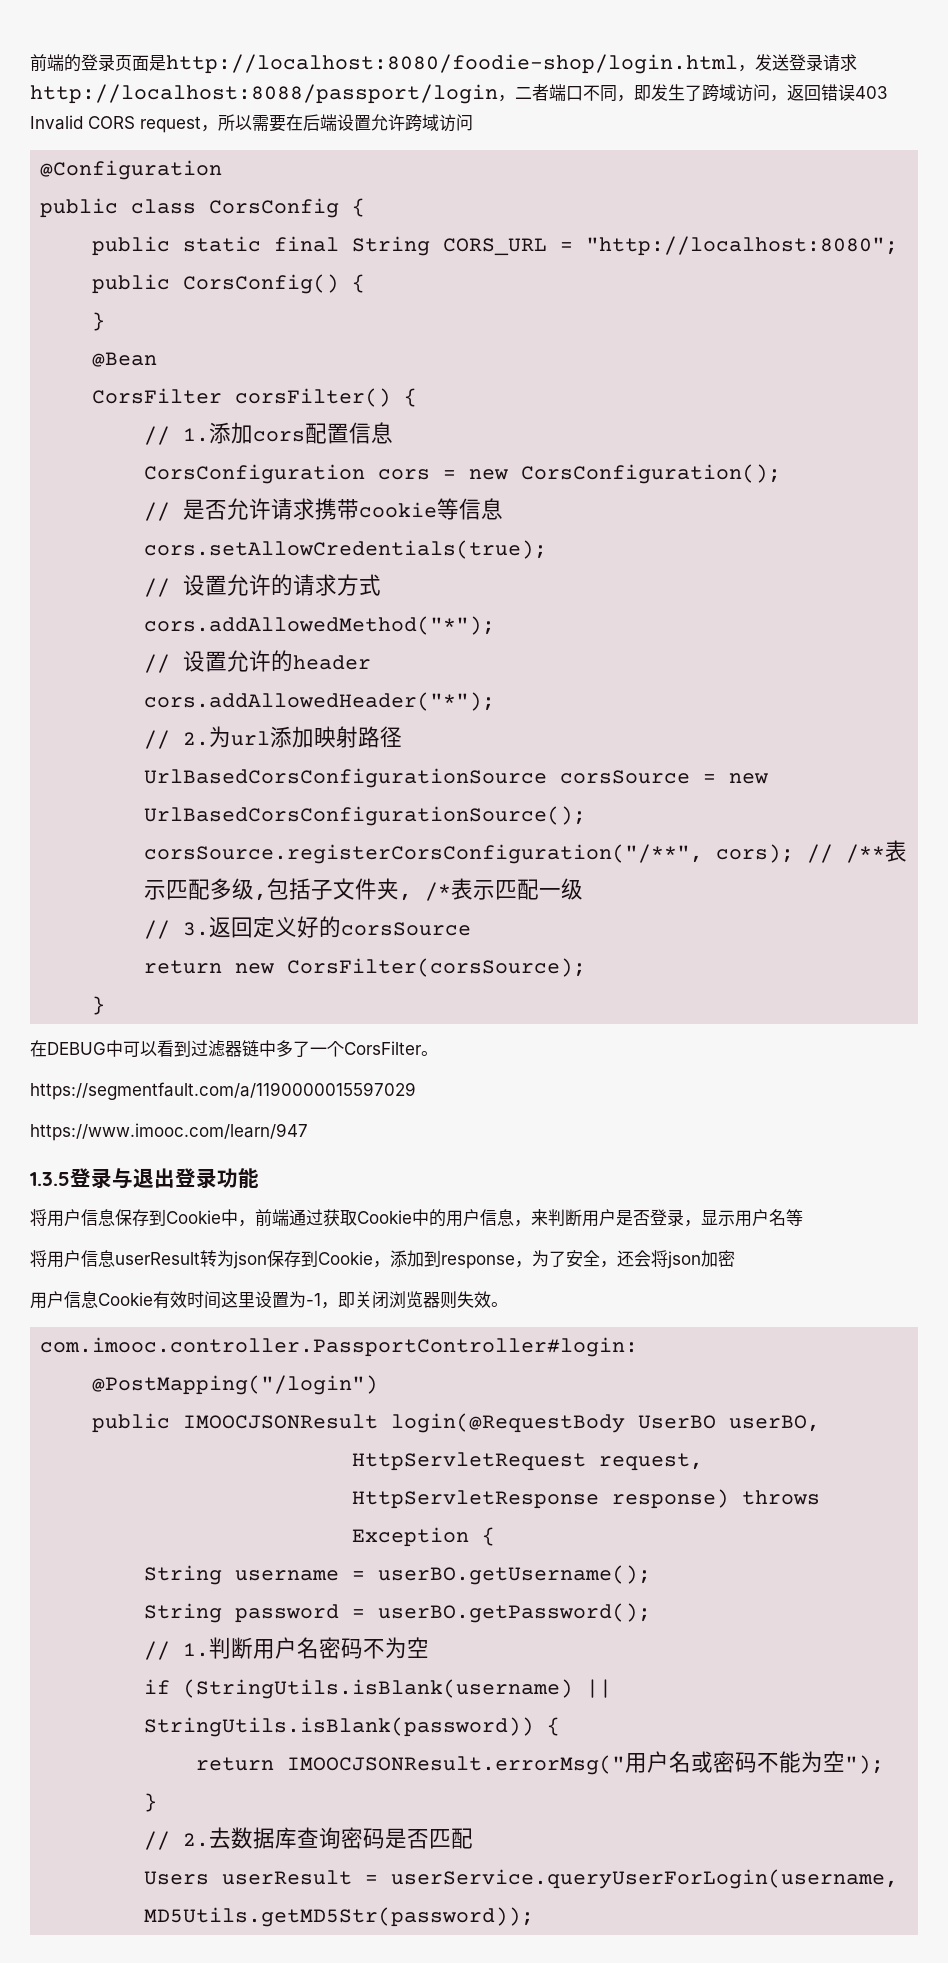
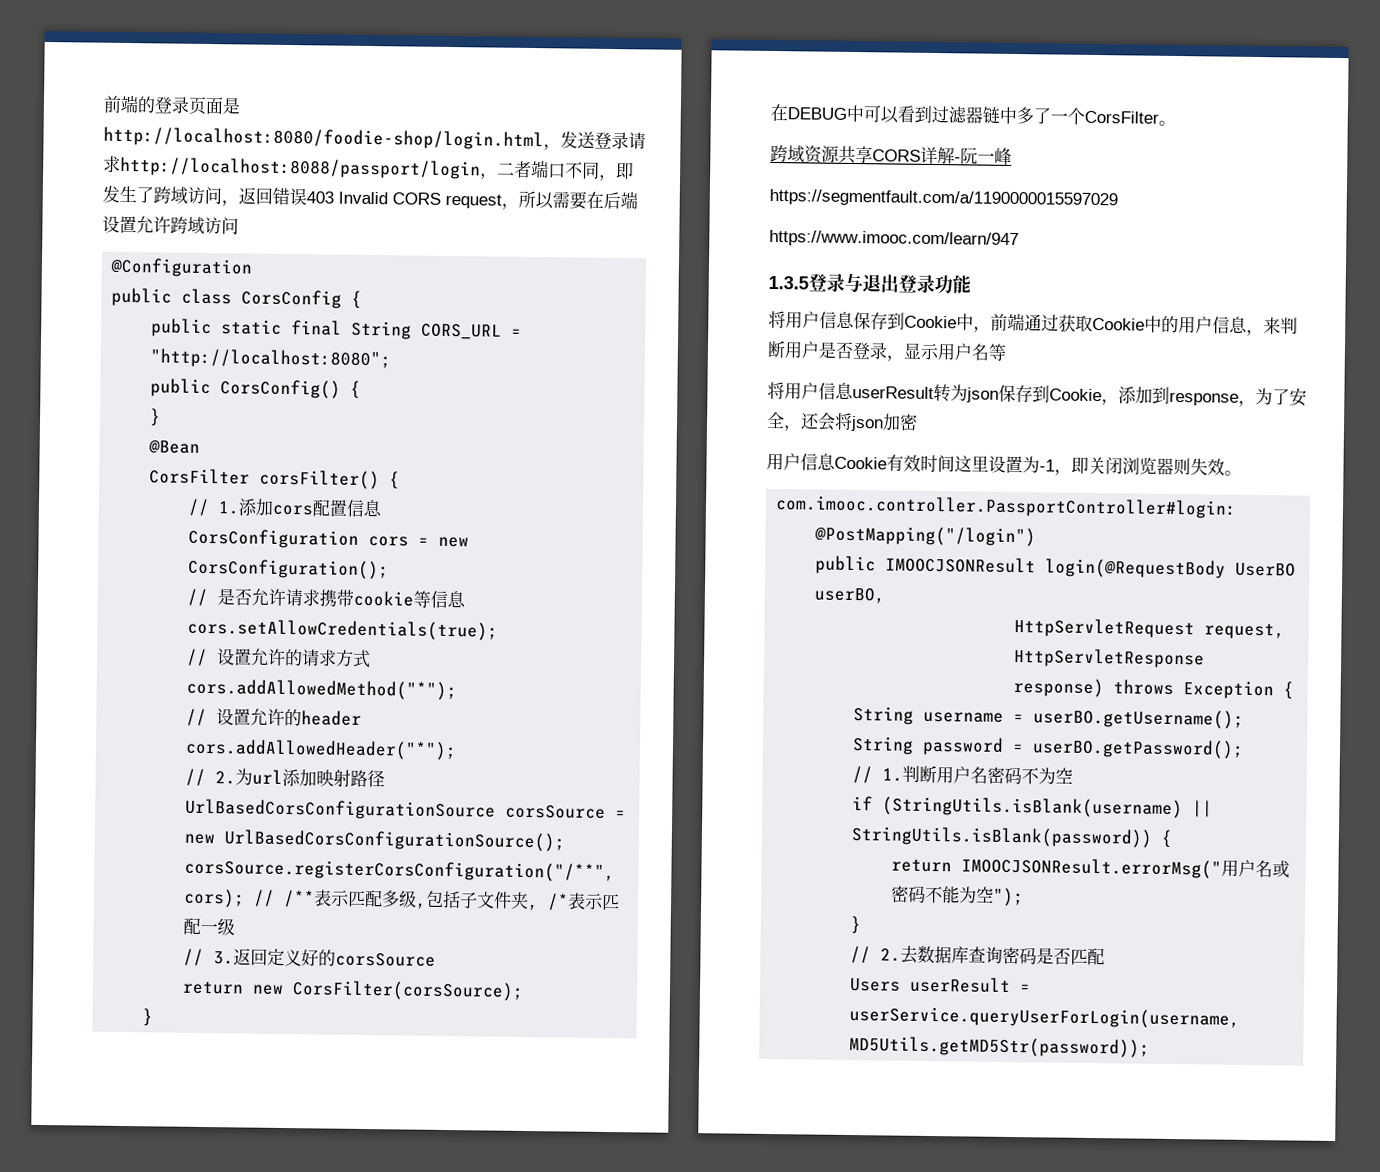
+ 跨域资源共享CORS详解-阮一峰

